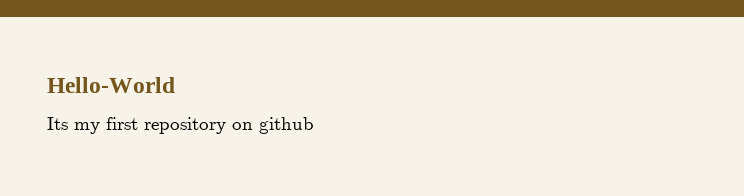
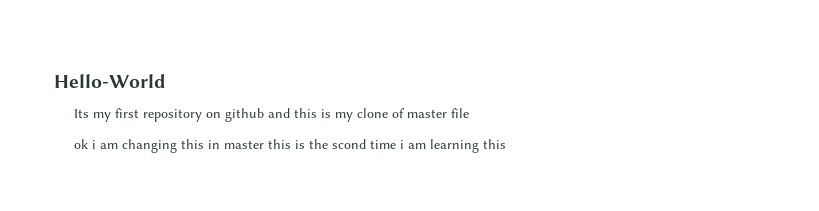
- Its my first repository on github
+ Its my first repository on github and this is my clone of master file
+ ok i am changing this in master this is the scond time i am learning this

